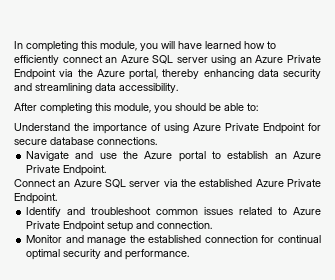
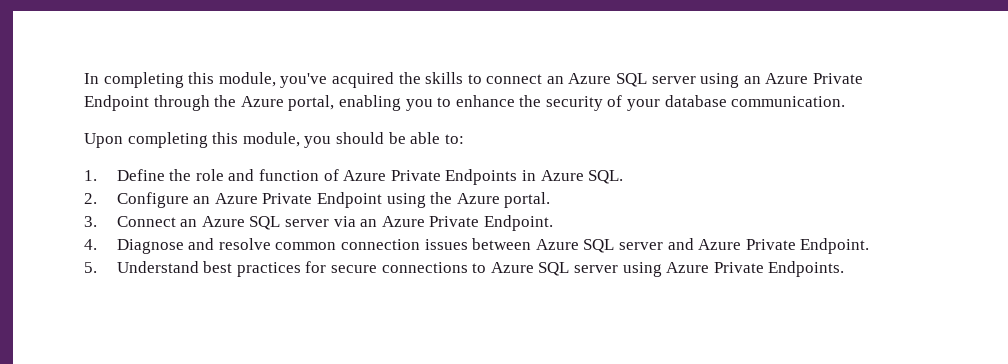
- In completing this module, you will have learned how to efficiently connect an Azure SQL server using an Azure Private Endpoint via the Azure portal, thereby enhancing data security and streamlining data accessibility.
- After completing this module, you should be able to:
+ In completing this module, you've acquired the skills to connect an Azure SQL server using an Azure Private Endpoint through the Azure portal, enabling you to enhance the security of your database communication.
+ Upon completing this module, you should be able to:
- Understand the importance of using Azure Private Endpoint for secure database connections.
- Navigate and use the Azure portal to establish an Azure Private Endpoint.
- Connect an Azure SQL server via the established Azure Private Endpoint.
- Identify and troubleshoot common issues related to Azure Private Endpoint setup and connection.
- Monitor and manage the established connection for continual optimal security and performance.
+ 1. Define the role and function of Azure Private Endpoints in Azure SQL.
+ 2. Configure an Azure Private Endpoint using the Azure portal.
+ 3. Connect an Azure SQL server via an Azure Private Endpoint.
+ 4. Diagnose and resolve common connection issues between Azure SQL server and Azure Private Endpoint.
+ 5. Understand best practices for secure connections to Azure SQL server using Azure Private Endpoints.

